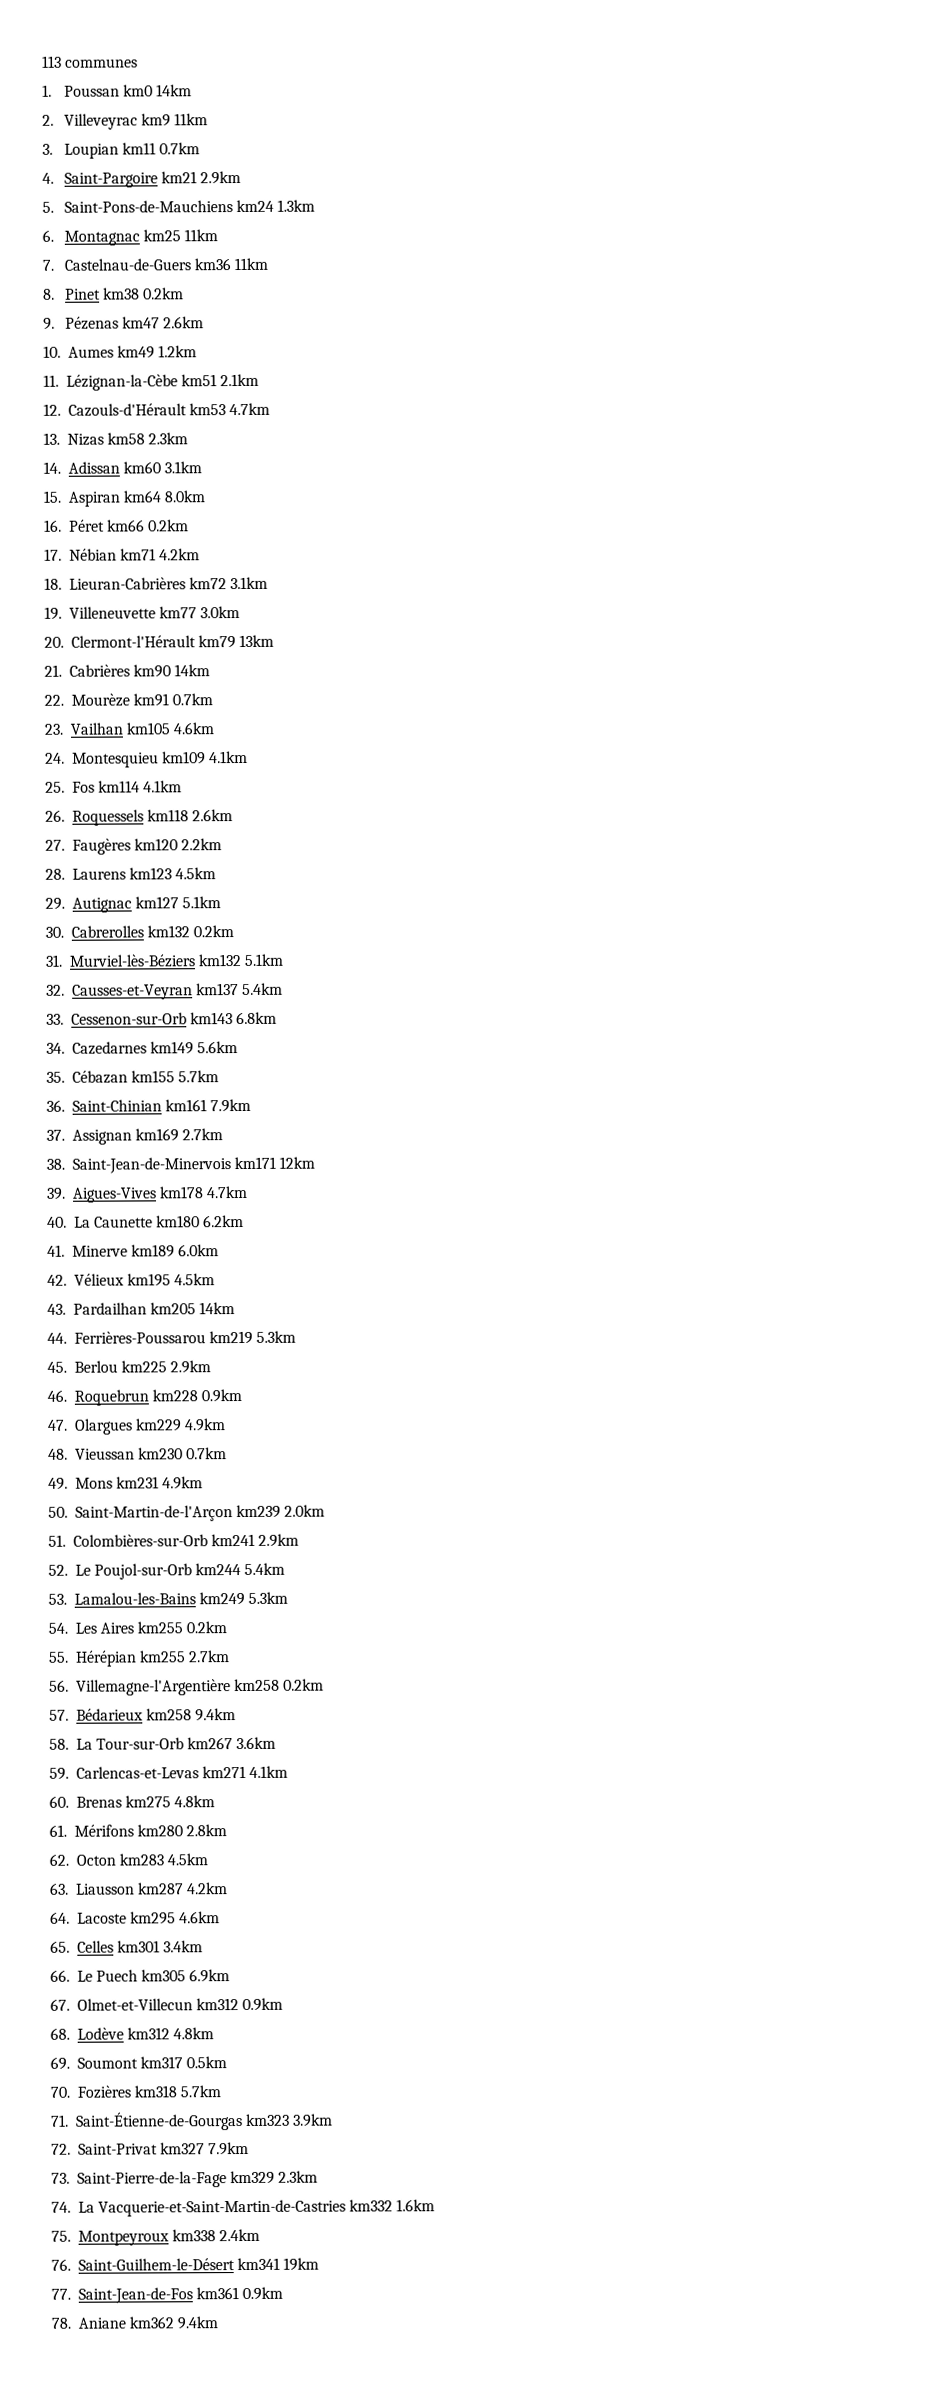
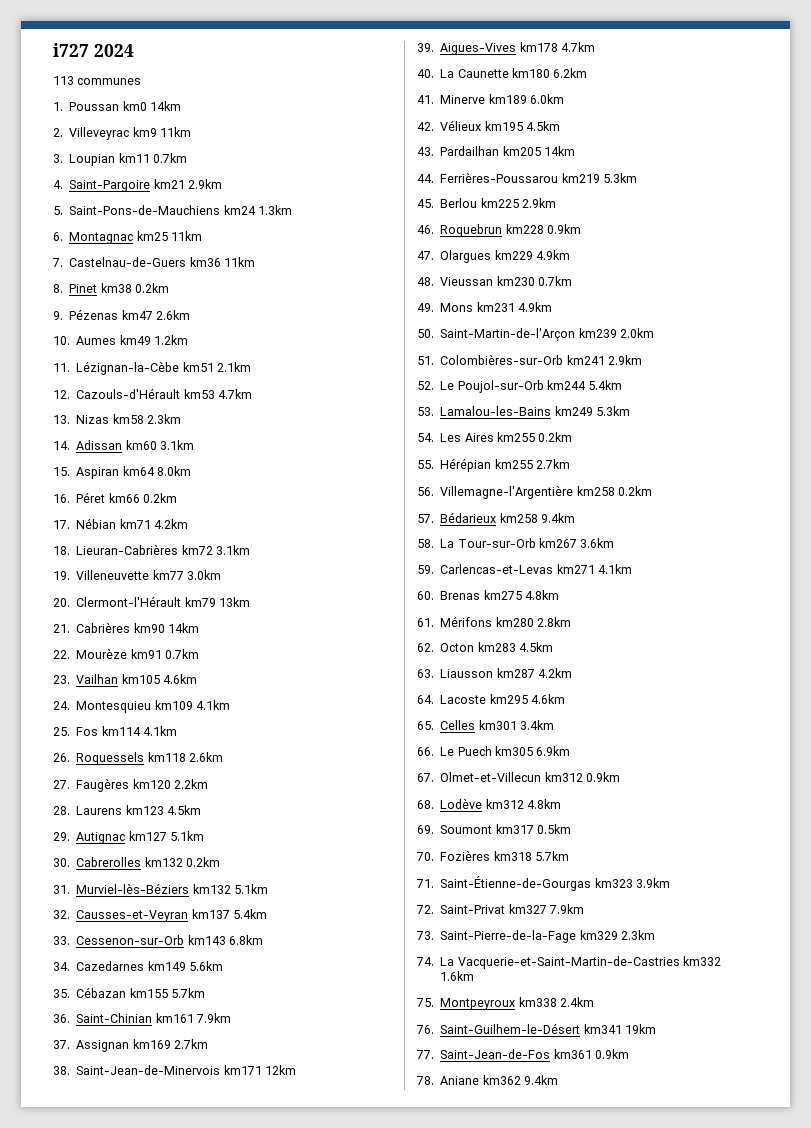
+ i727 2024

